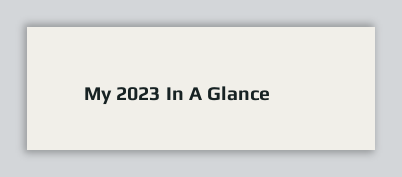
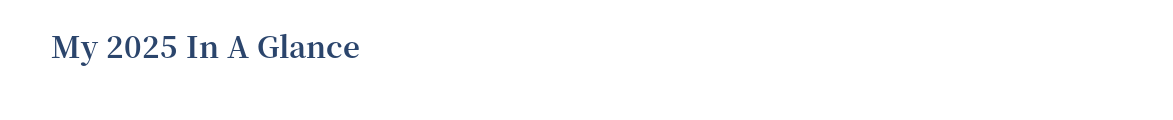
- My 2023 In A Glance
+ My 2025 In A Glance

